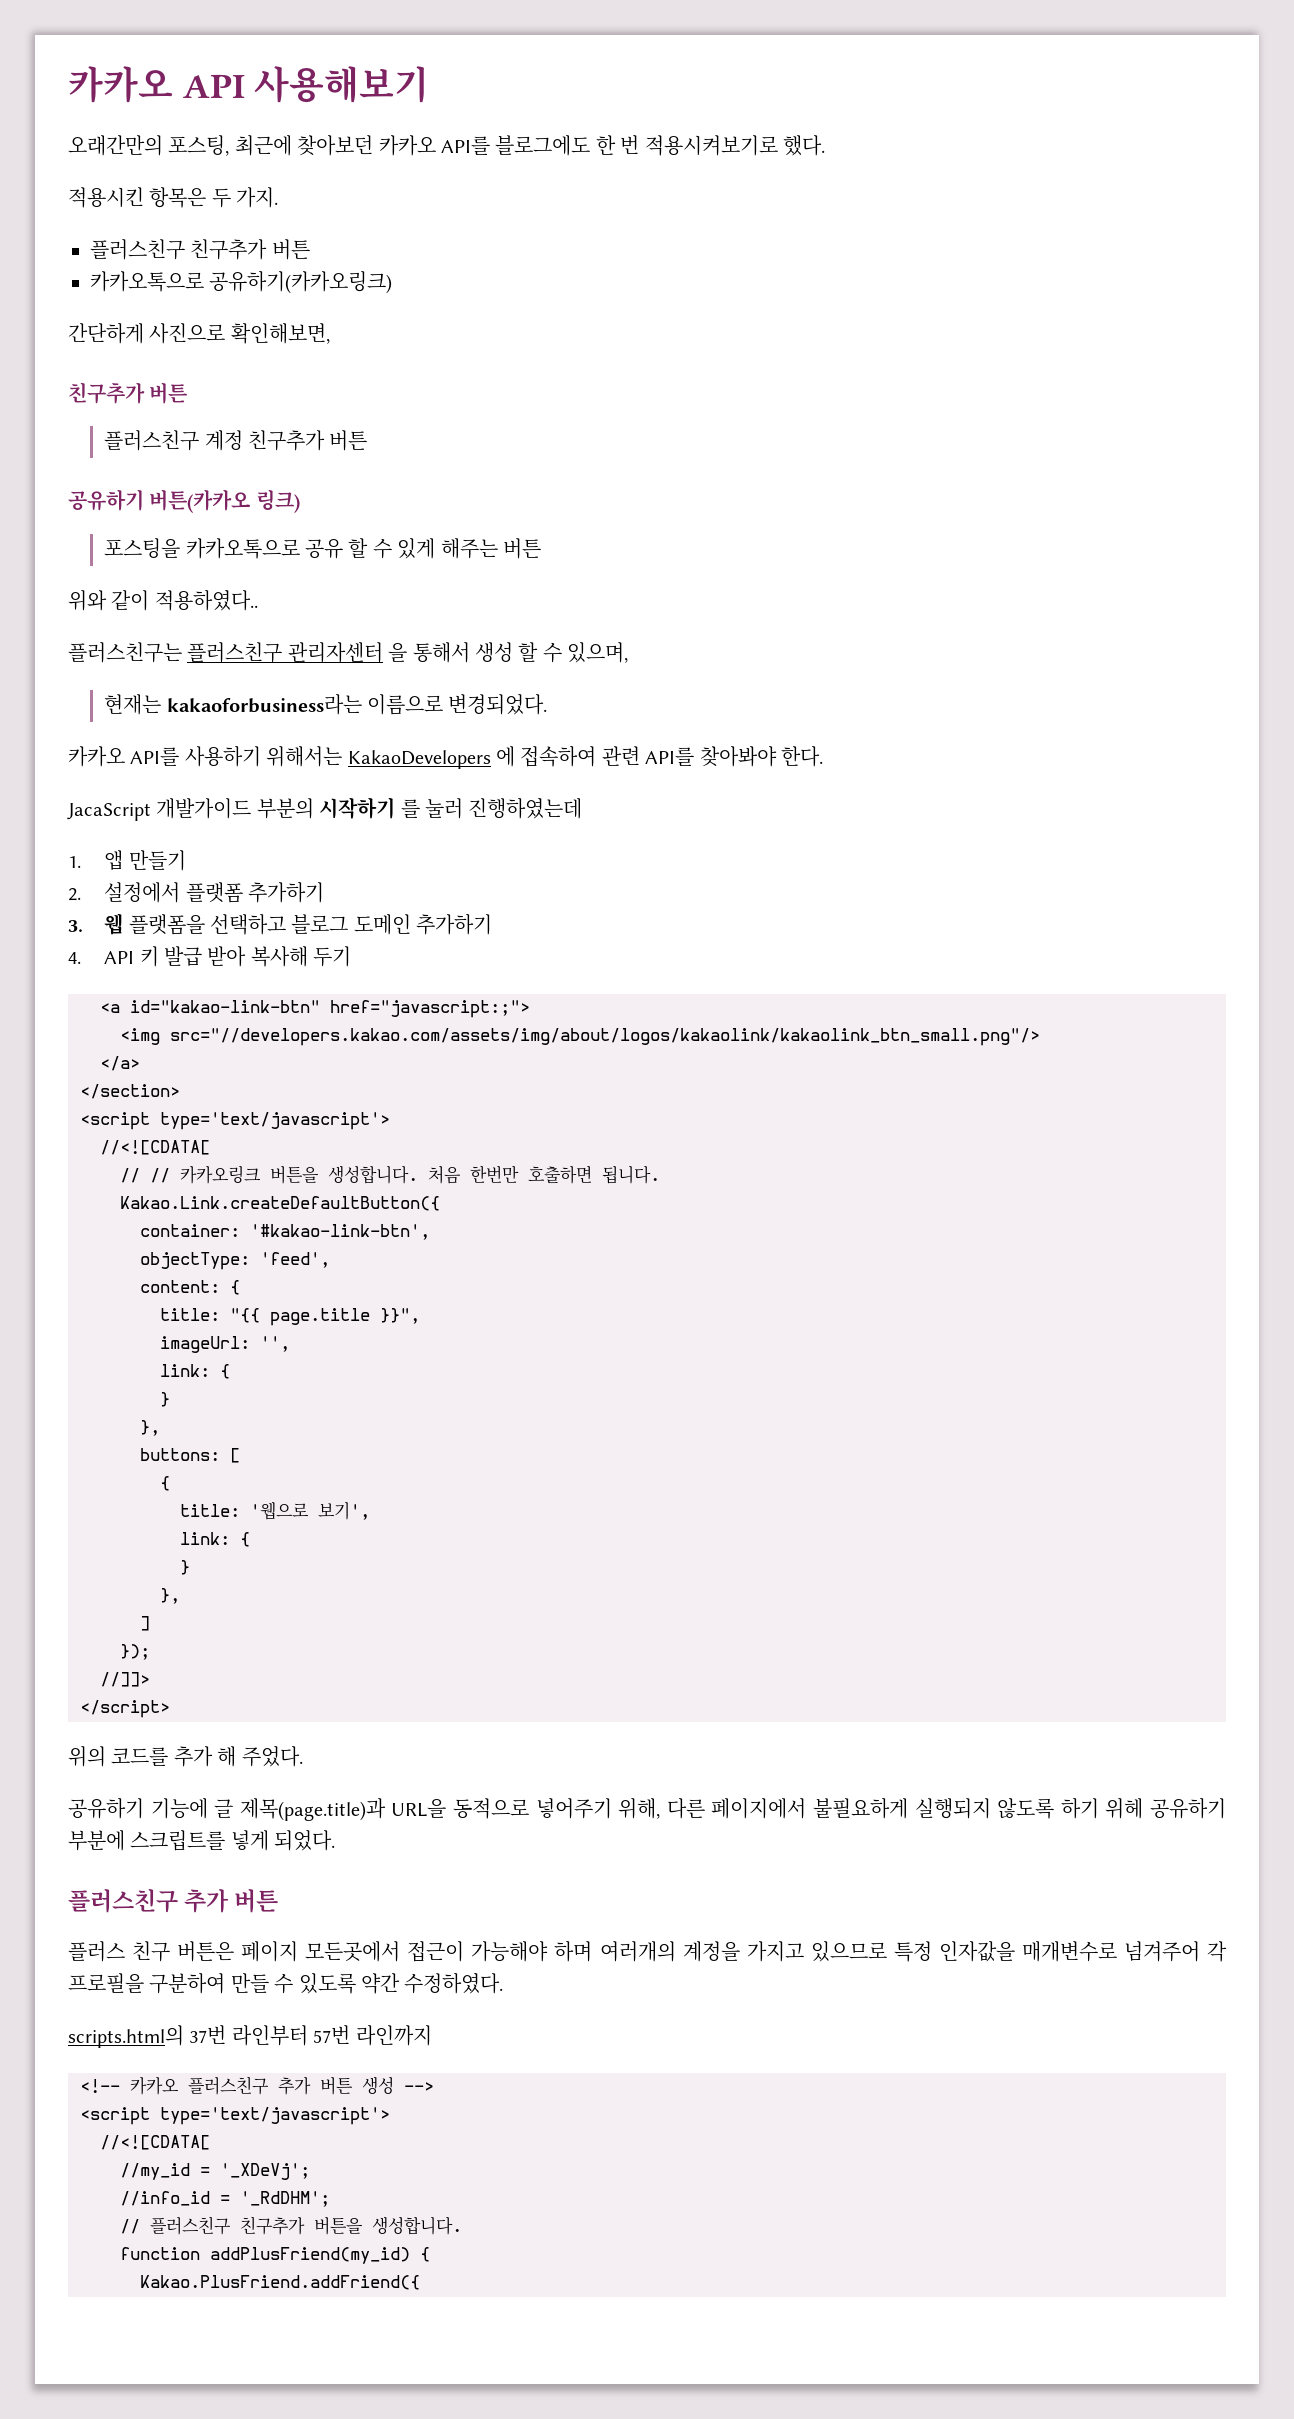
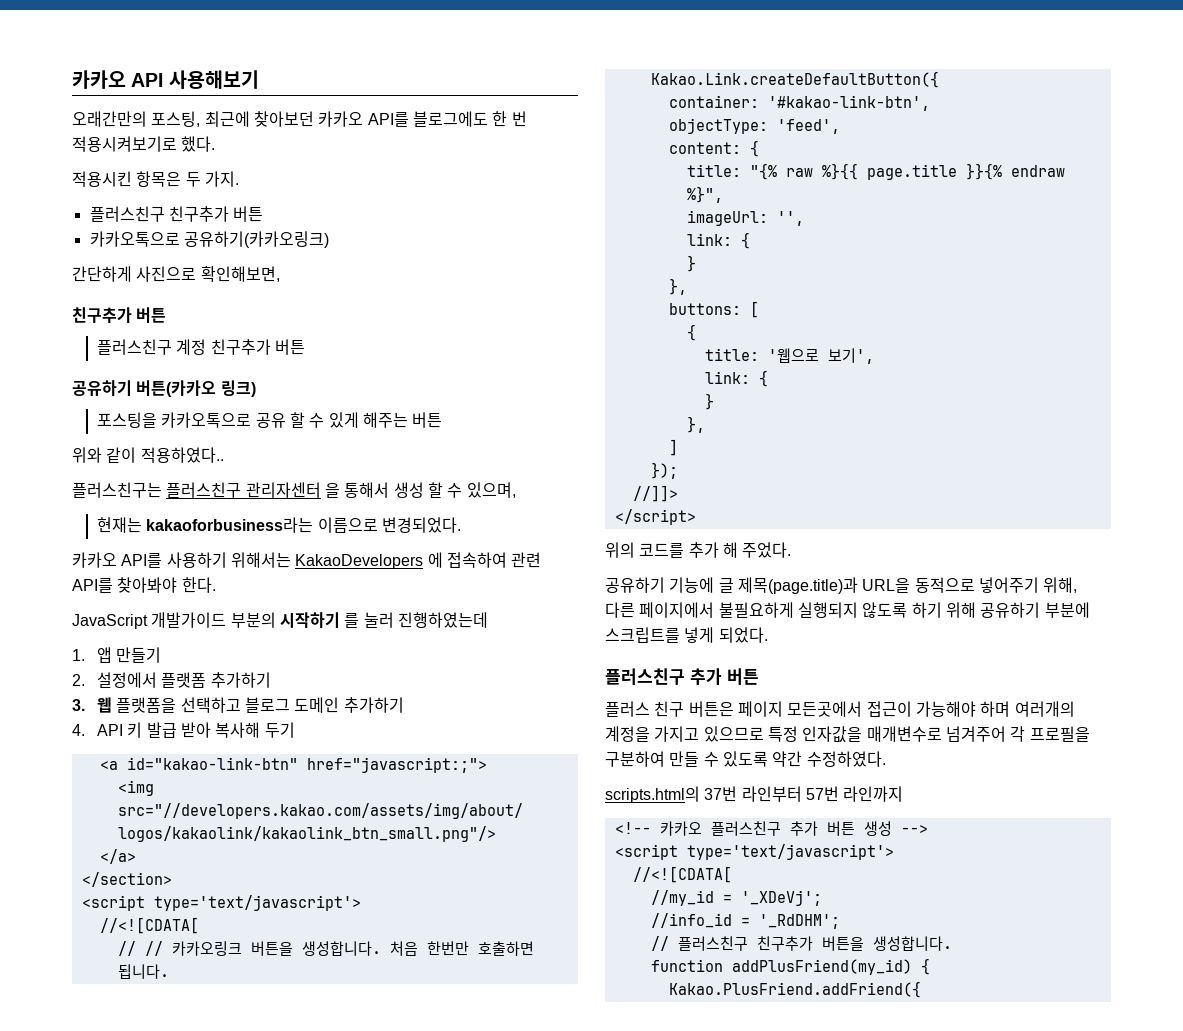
- JacaScript 개발가이드 부분의 시작하기 를 눌러 진행하였는데
+ JavaScript 개발가이드 부분의 시작하기 를 눌러 진행하였는데
- title: "{{ page.title }}",
+ title: "{% raw %}{{ page.title }}{% endraw %}",
- 공유하기 기능에 글 제목(page.title)과 URL을 동적으로 넣어주기 위해, 다른 페이지에서 불필요하게 실행되지 않도록 하기 위헤 공유하기 부분에 스크립트를 넣게 되었다.
+ 공유하기 기능에 글 제목(page.title)과 URL을 동적으로 넣어주기 위해, 다른 페이지에서 불필요하게 실행되지 않도록 하기 위해 공유하기 부분에 스크립트를 넣게 되었다.

